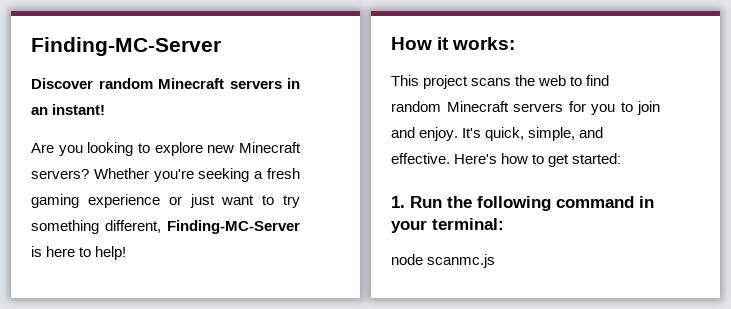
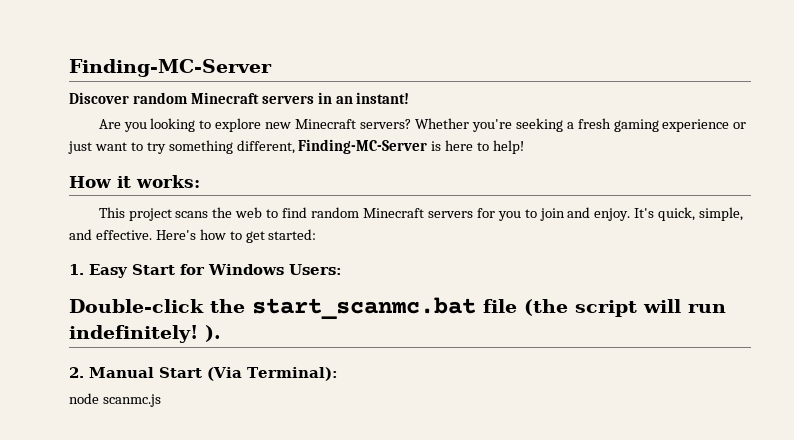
- 1. Run the following command in your terminal:
+ 1. Easy Start for Windows Users:
+ Double-click the start_scanmc.bat file (the script will run indefinitely! ).
+ 2. Manual Start (Via Terminal):

